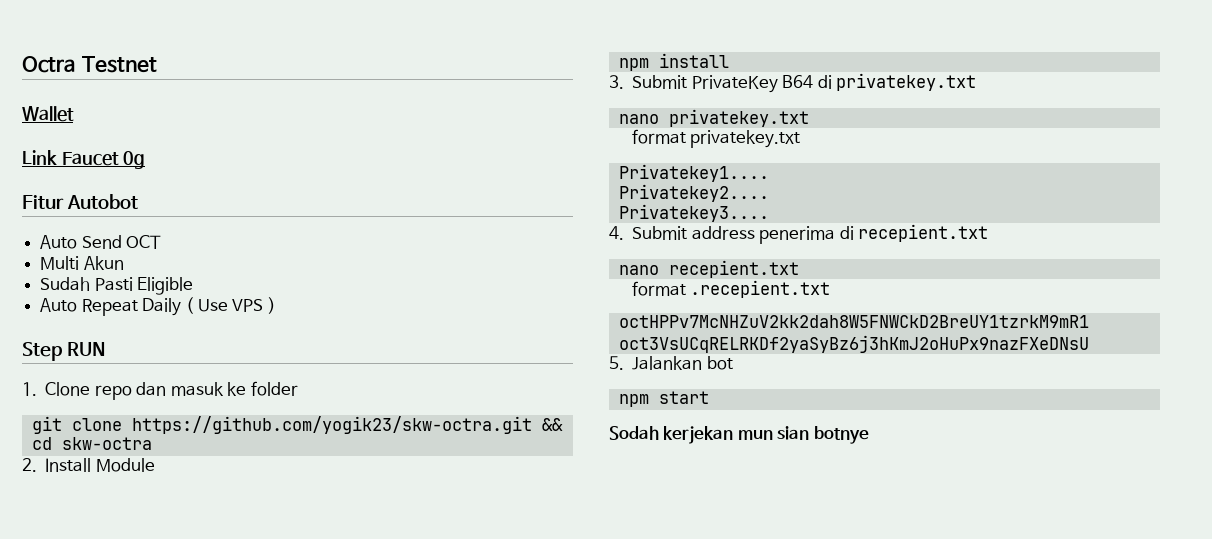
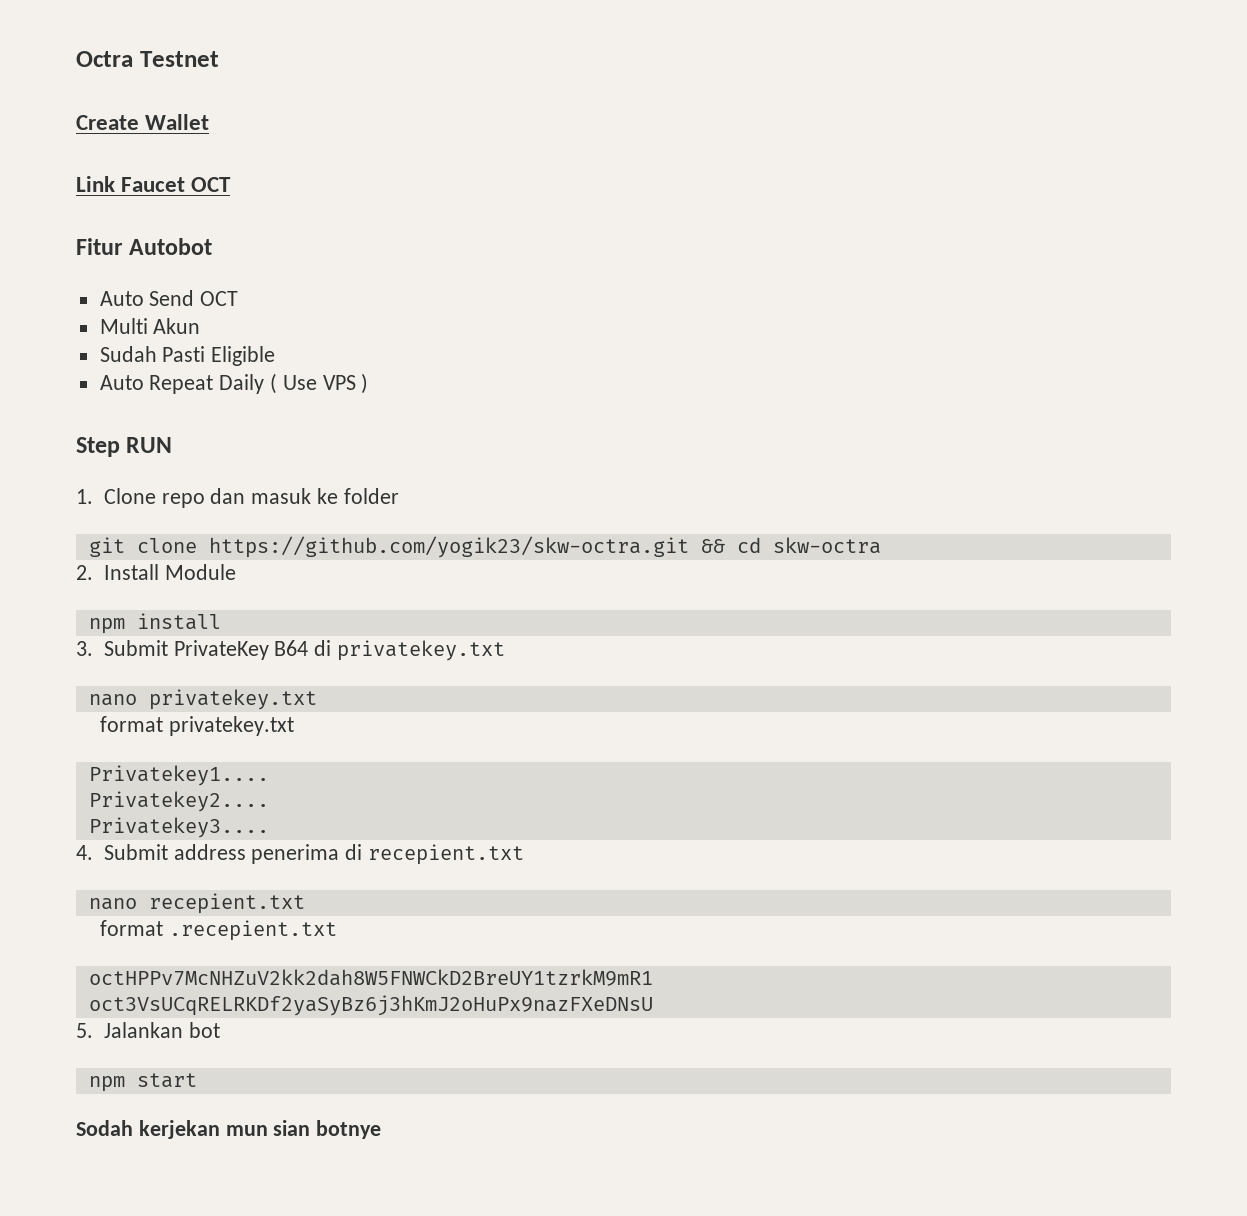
- Wallet
+ Create Wallet
- Link Faucet 0g
+ Link Faucet OCT

